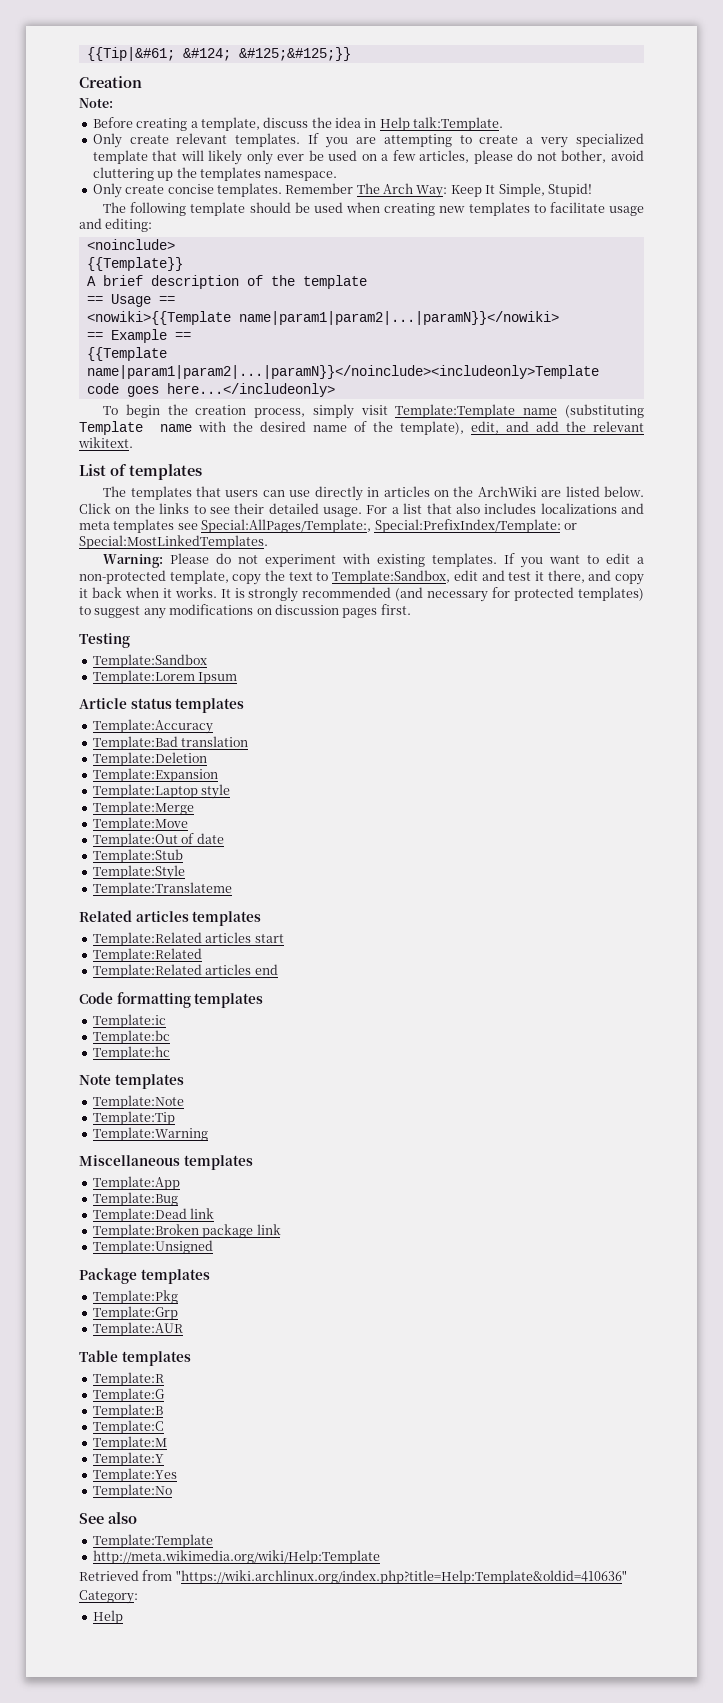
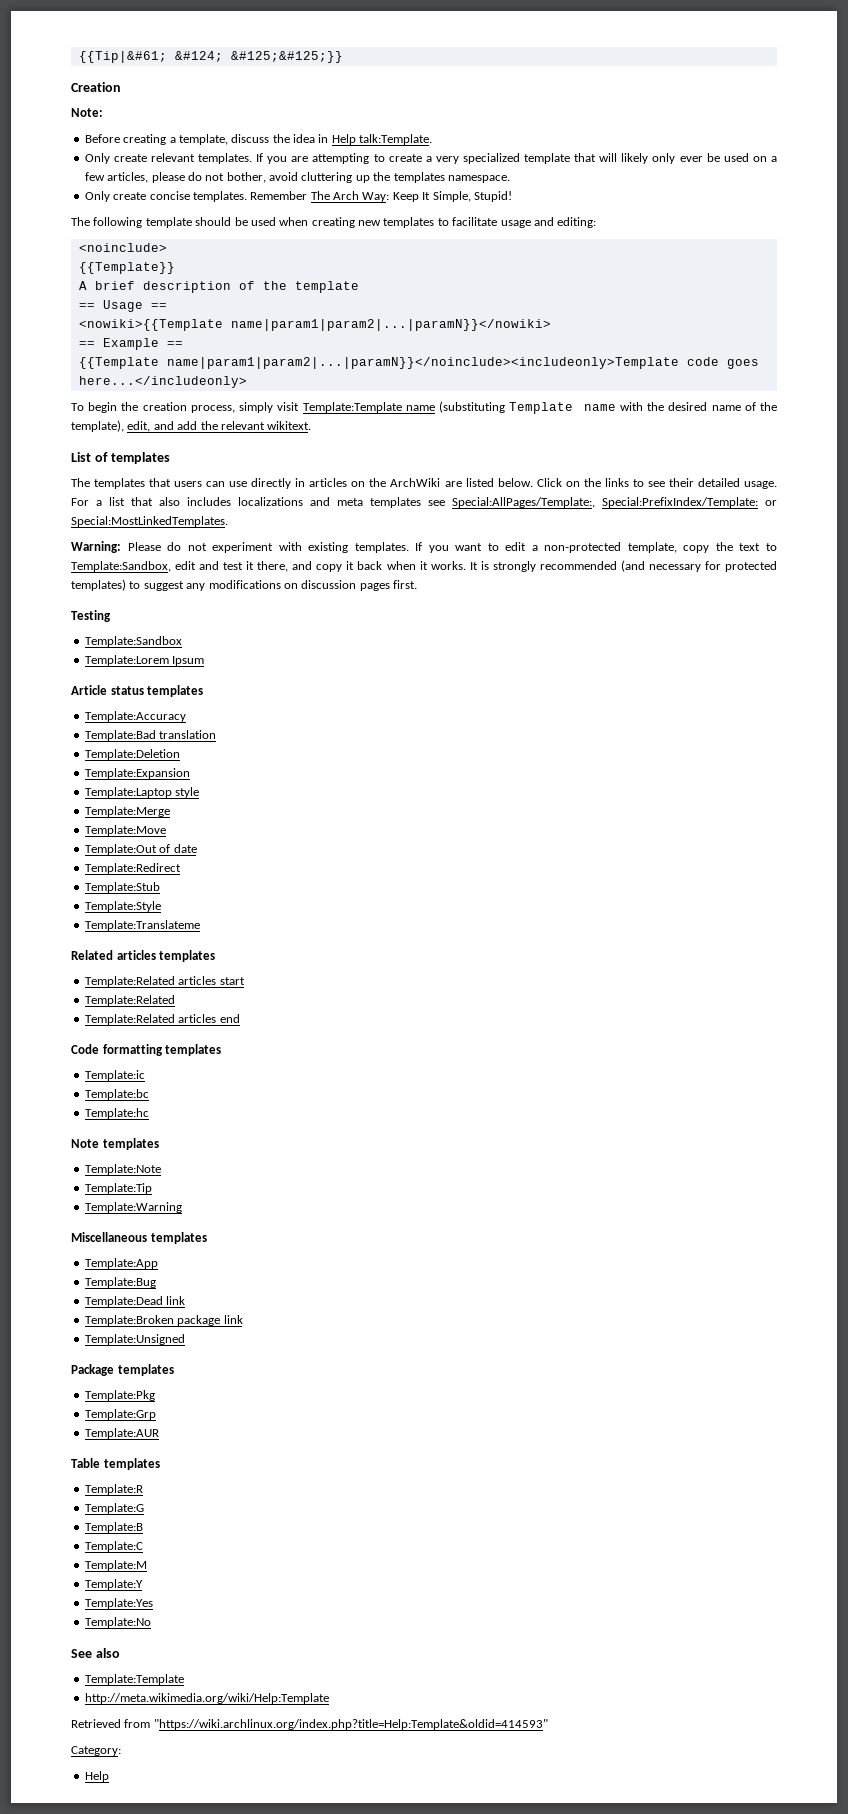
+ Template:Redirect
- Retrieved from "https://wiki.archlinux.org/index.php?title=Help:Template&oldid=410636"
+ Retrieved from "https://wiki.archlinux.org/index.php?title=Help:Template&oldid=414593"

